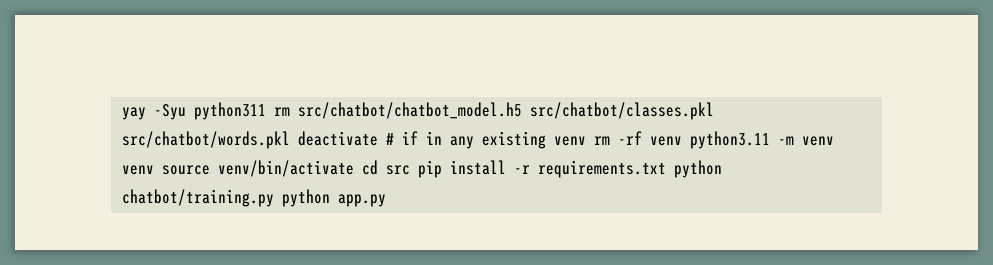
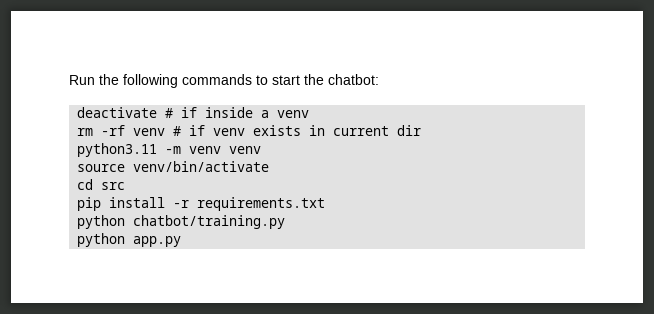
- yay -Syu python311 rm src/chatbot/chatbot_model.h5 src/chatbot/classes.pkl src/chatbot/words.pkl deactivate # if in any existing venv rm -rf venv python3.11 -m venv venv source venv/bin/activate cd src pip install -r requirements.txt python chatbot/training.py python app.py
+ Run the following commands to start the chatbot:
+ deactivate # if inside a venv
+ rm -rf venv # if venv exists in current dir
+ python3.11 -m venv venv
+ source venv/bin/activate
+ cd src
+ pip install -r requirements.txt
+ python chatbot/training.py
+ python app.py

